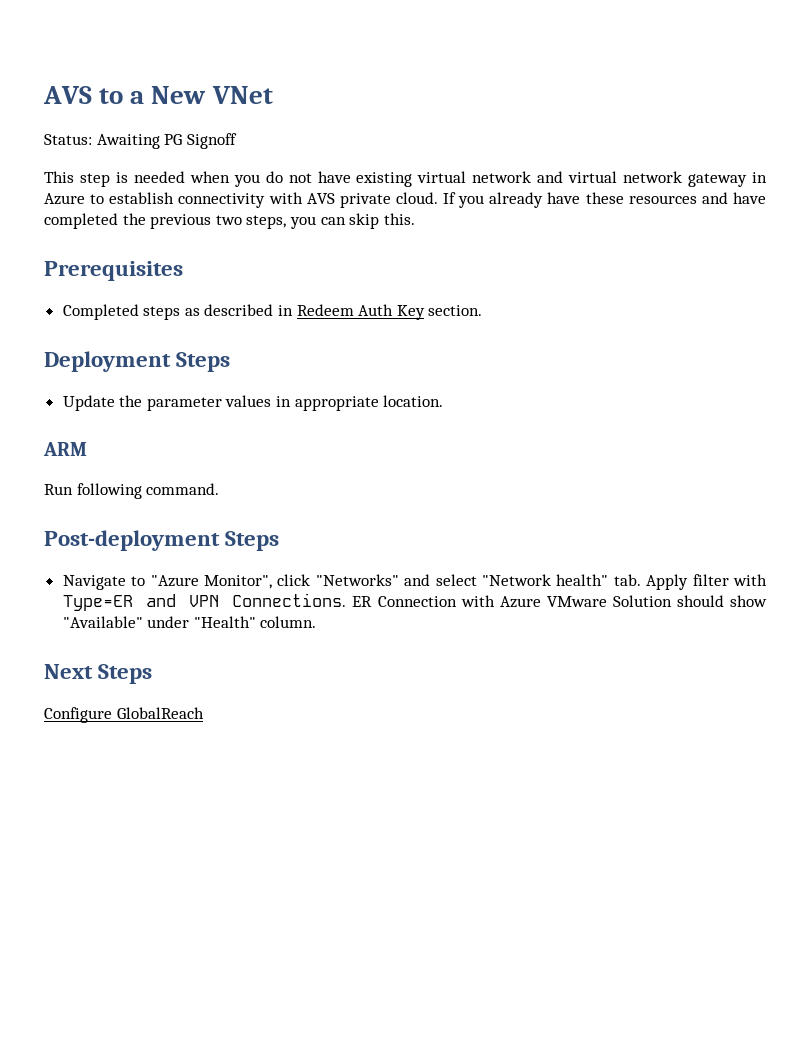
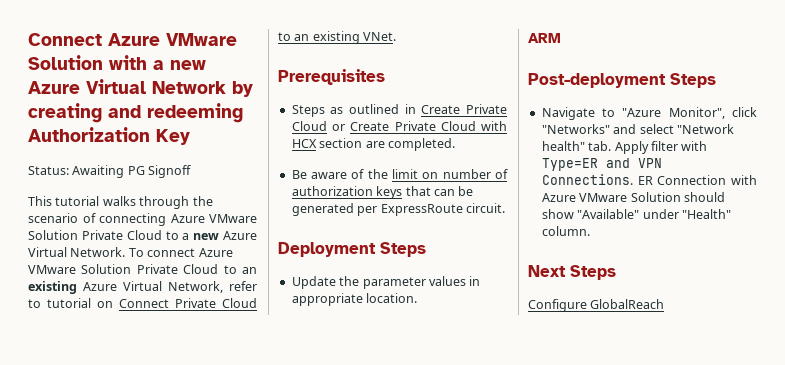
- AVS to a New VNet
+ Connect Azure VMware Solution with a new Azure Virtual Network by creating and redeeming Authorization Key
- This step is needed when you do not have existing virtual network and virtual network gateway in Azure to establish connectivity with AVS private cloud. If you already have these resources and have completed the previous two steps, you can skip this.
+ This tutorial walks through the scenario of connecting Azure VMware Solution Private Cloud to a new Azure Virtual Network. To connect Azure VMware Solution Private Cloud to an existing Azure Virtual Network, refer to tutorial on Connect Private Cloud to an existing VNet.
  Prerequisites
- Completed steps as described in Redeem Auth Key section.
+ Steps as outlined in Create Private Cloud or Create Private Cloud with HCX section are completed.
+ Be aware of the limit on number of authorization keys that can be generated per ExpressRoute circuit.
- Run following command.

